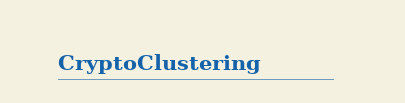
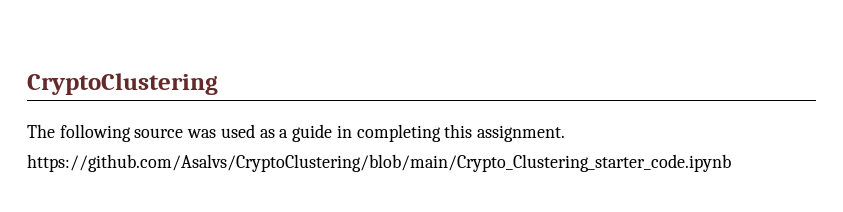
+ The following source was used as a guide in completing this assignment. https://github.com/Asalvs/CryptoClustering/blob/main/Crypto_Clustering_starter_code.ipynb

